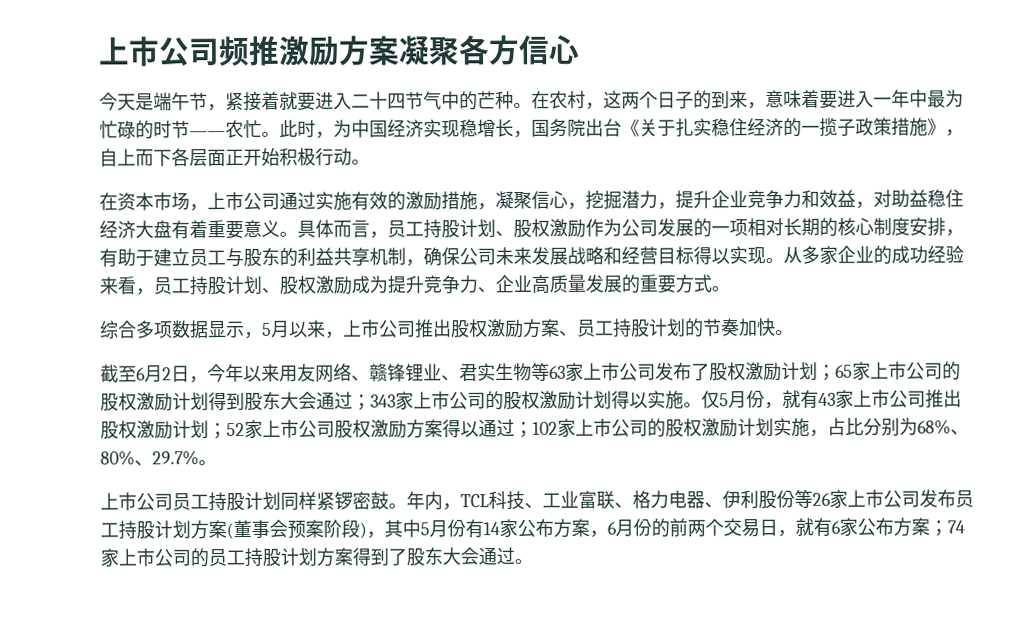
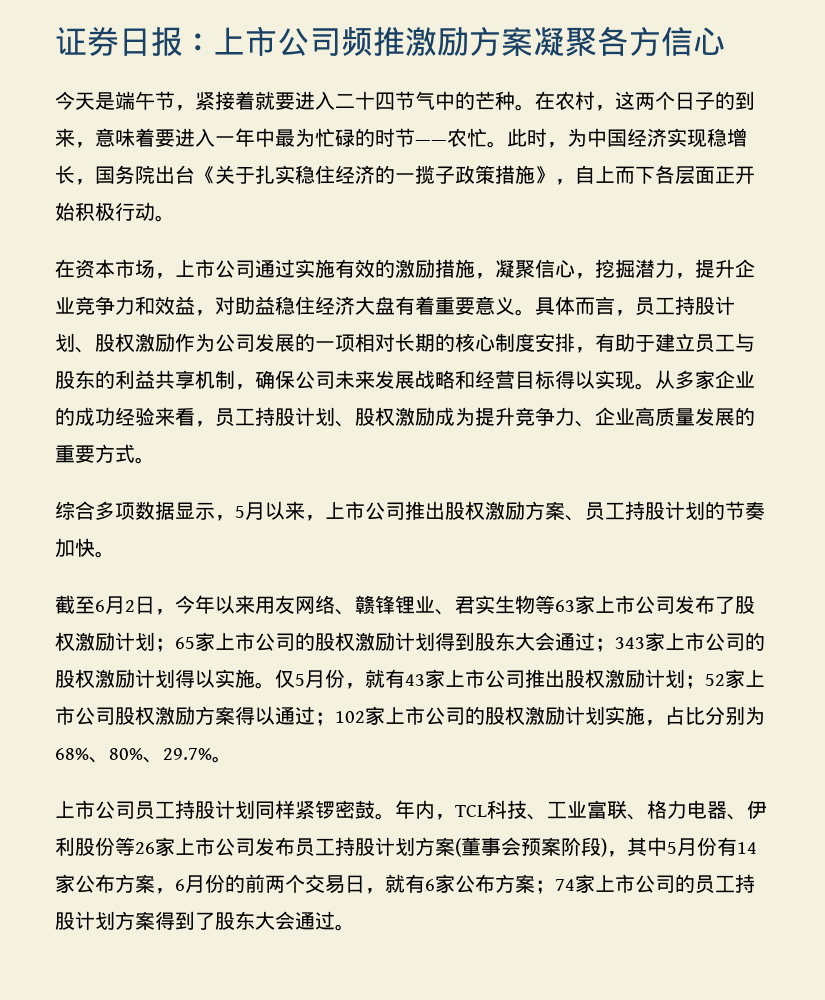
- 上市公司频推激励方案凝聚各方信心
+ 证券日报：上市公司频推激励方案凝聚各方信心

